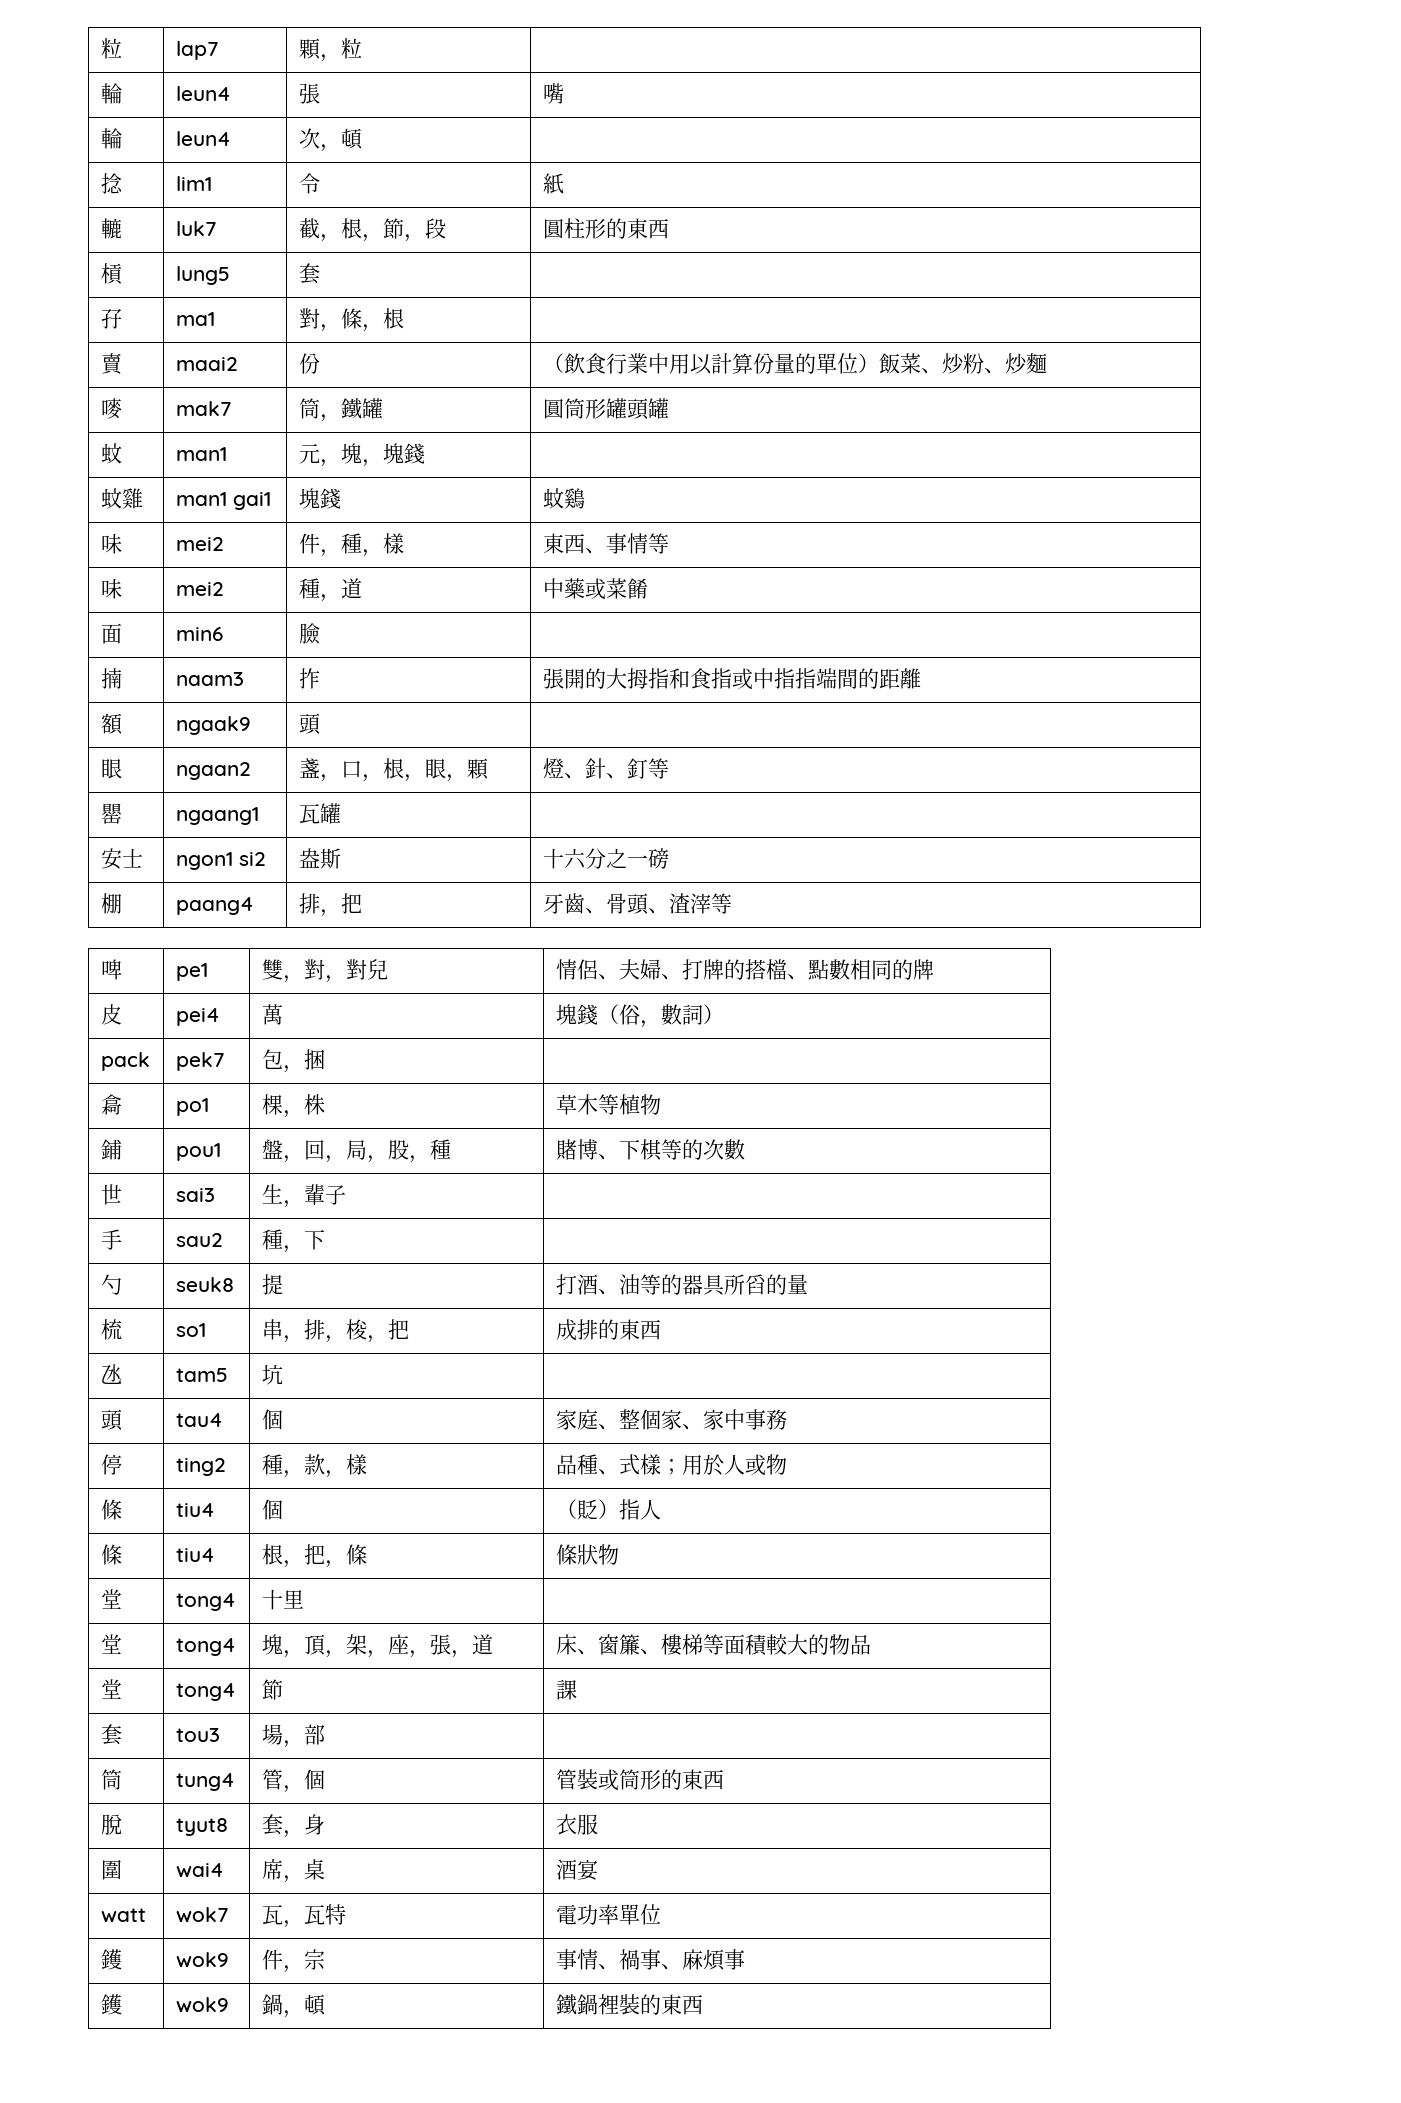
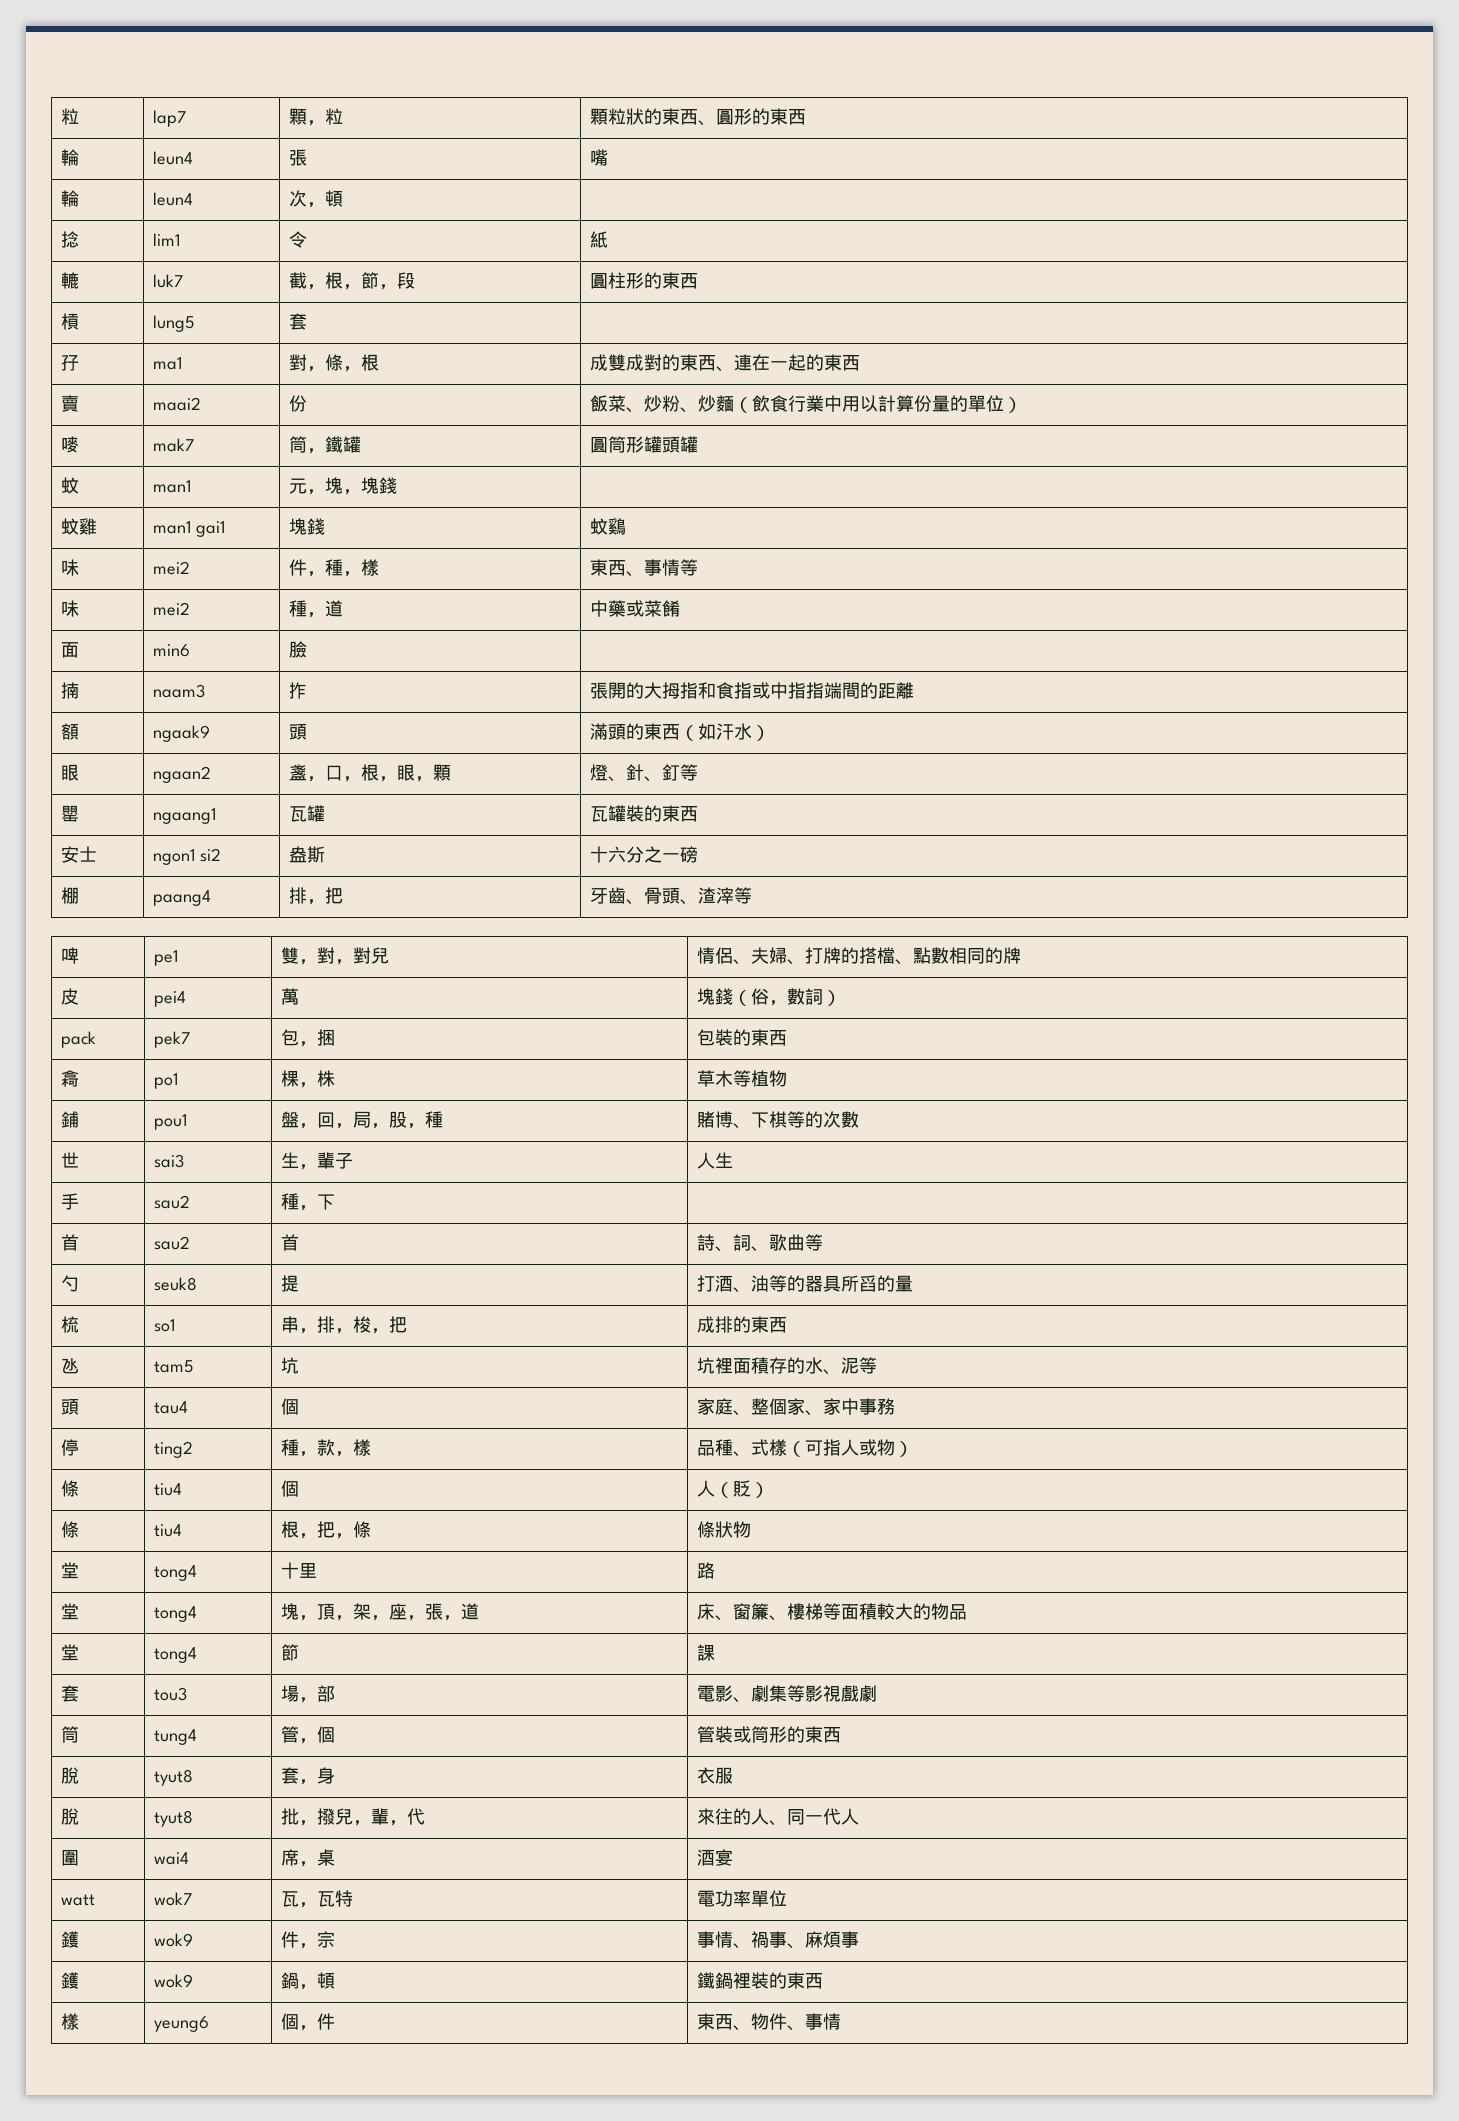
- 粒 | lap7 | 顆，粒 |
+ 粒 | lap7 | 顆，粒 | 顆粒狀的東西、圓形的東西
- 孖 | ma1 | 對，條，根 |
- 賣 | maai2 | 份 | （飲食行業中用以計算份量的單位）飯菜、炒粉、炒麵
+ 孖 | ma1 | 對，條，根 | 成雙成對的東西、連在一起的東西
+ 賣 | maai2 | 份 | 飯菜、炒粉、炒麵（飲食行業中用以計算份量的單位）
- 額 | ngaak9 | 頭 |
+ 額 | ngaak9 | 頭 | 滿頭的東西（如汗水）
- 罌 | ngaang1 | 瓦罐 |
+ 罌 | ngaang1 | 瓦罐 | 瓦罐裝的東西
- pack | pek7 | 包，捆 |
+ pack | pek7 | 包，捆 | 包裝的東西
- 世 | sai3 | 生，輩子 |
+ 世 | sai3 | 生，輩子 | 人生
+ 首 | sau2 | 首 | 詩、詞、歌曲等
- 氹 | tam5 | 坑 |
+ 氹 | tam5 | 坑 | 坑裡面積存的水、泥等
- 停 | ting2 | 種，款，樣 | 品種、式樣；用於人或物
+ 停 | ting2 | 種，款，樣 | 品種、式樣（可指人或物）
- 條 | tiu4 | 個 | （貶）指人
+ 條 | tiu4 | 個 | 人（貶）
- 堂 | tong4 | 十里 |
+ 堂 | tong4 | 十里 | 路
- 套 | tou3 | 場，部 |
+ 套 | tou3 | 場，部 | 電影、劇集等影視戲劇
+ 脫 | tyut8 | 批，撥兒，輩，代 | 來往的人、同一代人
+ 樣 | yeung6 | 個，件 | 東西、物件、事情

